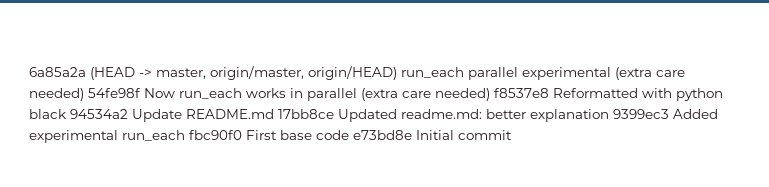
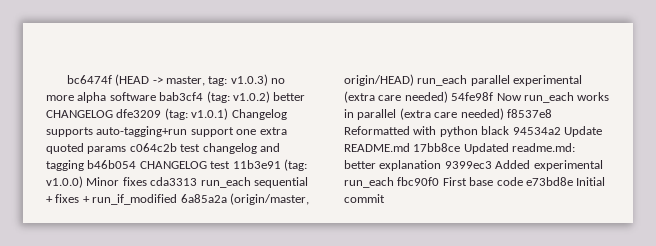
- 6a85a2a (HEAD -> master, origin/master, origin/HEAD) run_each parallel experimental (extra care needed) 54fe98f Now run_each works in parallel (extra care needed) f8537e8 Reformatted with python black 94534a2 Update README.md 17bb8ce Updated readme.md: better explanation 9399ec3 Added experimental run_each fbc90f0 First base code e73bd8e Initial commit
+ bc6474f (HEAD -> master, tag: v1.0.3) no more alpha software bab3cf4 (tag: v1.0.2) better CHANGELOG dfe3209 (tag: v1.0.1) Changelog supports auto-tagging+run support one extra quoted params c064c2b test changelog and tagging b46b054 CHANGELOG test 11b3e91 (tag: v1.0.0) Minor fixes cda3313 run_each sequential + fixes + run_if_modified 6a85a2a (origin/master, origin/HEAD) run_each parallel experimental (extra care needed) 54fe98f Now run_each works in parallel (extra care needed) f8537e8 Reformatted with python black 94534a2 Update README.md 17bb8ce Updated readme.md: better explanation 9399ec3 Added experimental run_each fbc90f0 First base code e73bd8e Initial commit

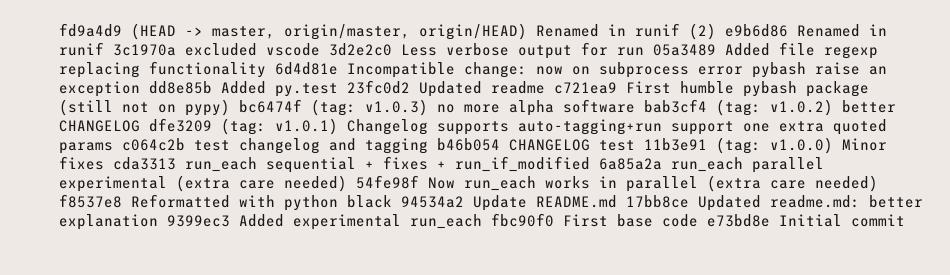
- bc6474f (HEAD -> master, tag:
+ fd9a4d9 (HEAD -> master, origin/master, origin/HEAD) Renamed in runif (2) e9b6d86 Renamed in runif 3c1970a excluded vscode 3d2e2c0 Less verbose output for run 05a3489 Added file regexp replacing functionality 6d4d81e Incompatible change: now on subprocess error pybash raise an exception dd8e85b Added py.test 23fc0d2 Updated readme c721ea9 First humble pybash package (still not on pypy) bc6474f (tag:
- v1.0.0) Minor fixes cda3313 run_each sequential + fixes + run_if_modified 6a85a2a (origin/master, origin/HEAD) run_each parallel experimental (extra care needed) 54fe98f Now run_each works in parallel (extra care needed) f8537e8 Reformatted with python black 94534a2 Update README.md 17bb8ce Updated readme.md:
+ v1.0.0) Minor fixes cda3313 run_each sequential + fixes + run_if_modified 6a85a2a run_each parallel experimental (extra care needed) 54fe98f Now run_each works in parallel (extra care needed) f8537e8 Reformatted with python black 94534a2 Update README.md 17bb8ce Updated readme.md:

